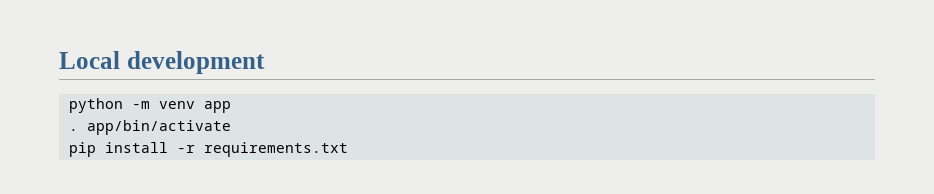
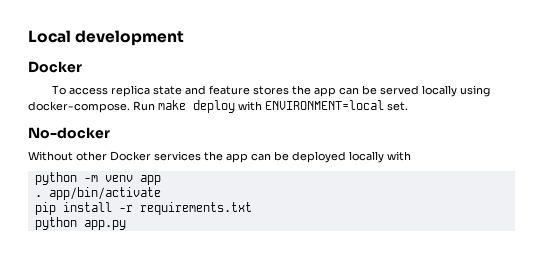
  Local development
+ Docker
+ To access replica state and feature stores the app can be served locally using docker-compose. Run make deploy with ENVIRONMENT=local set.
+ No-docker
+ Without other Docker services the app can be deployed locally with
+ python app.py

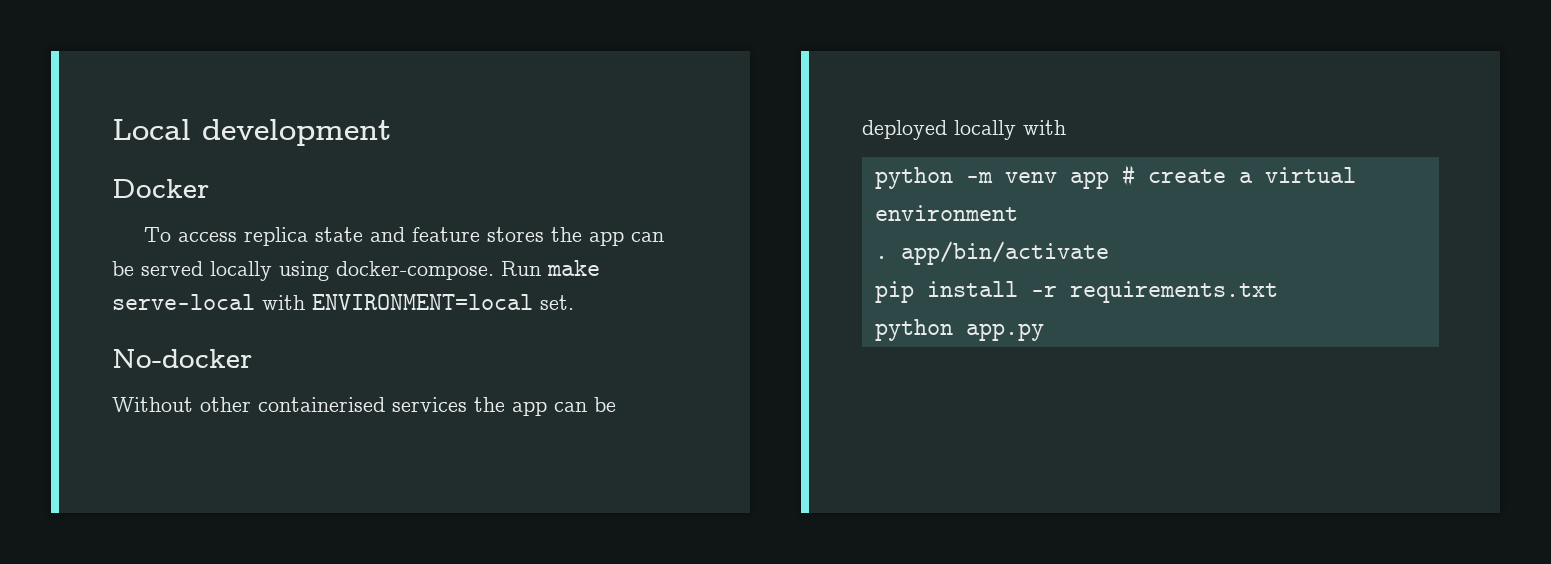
- Run make deploy with ENVIRONMENT=local set.
+ Run make serve-local with ENVIRONMENT=local set.
- Without other Docker services the app can be deployed locally with
+ Without other containerised services the app can be deployed locally with
- python -m venv app
+ python -m venv app # create a virtual environment

